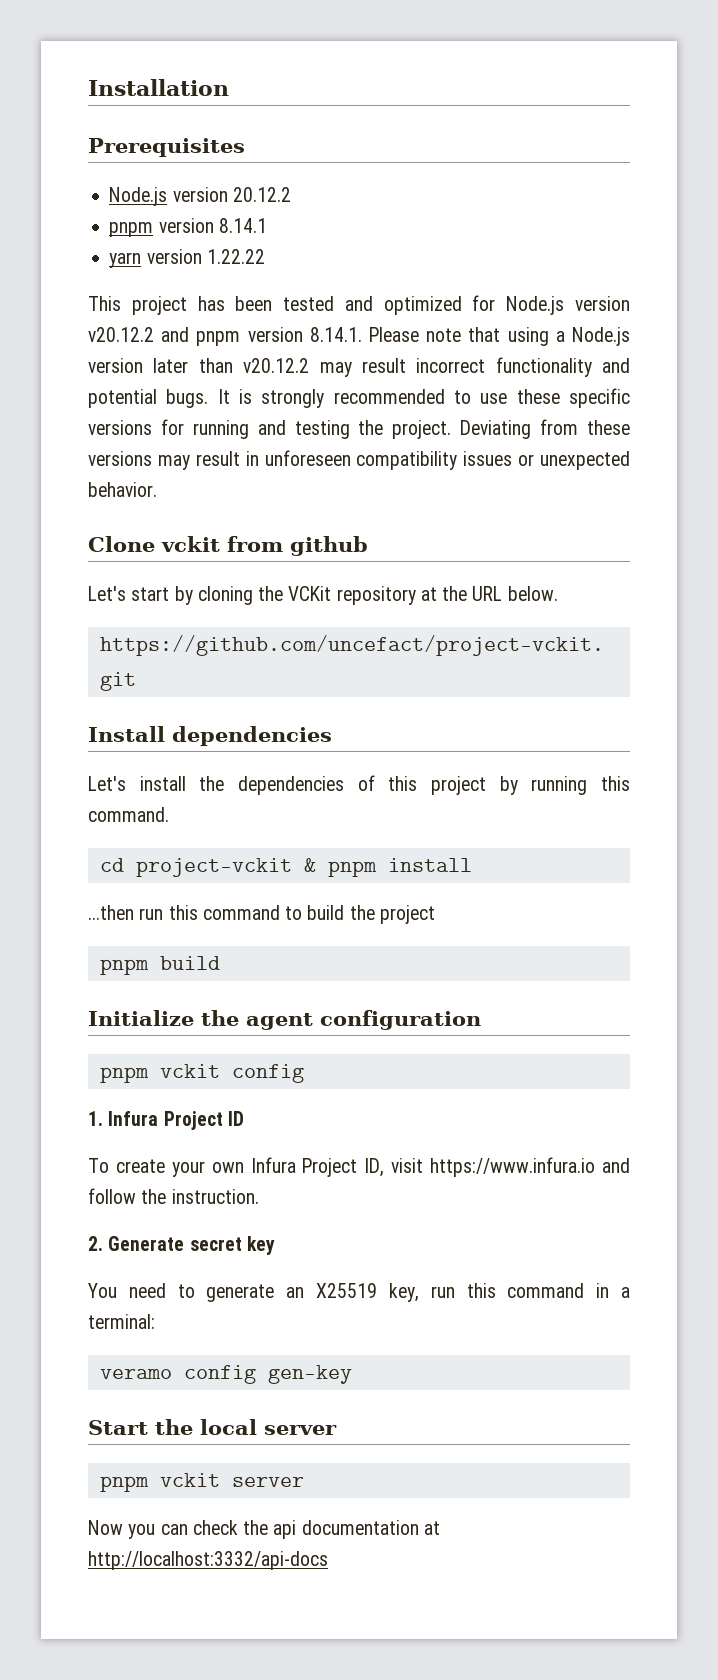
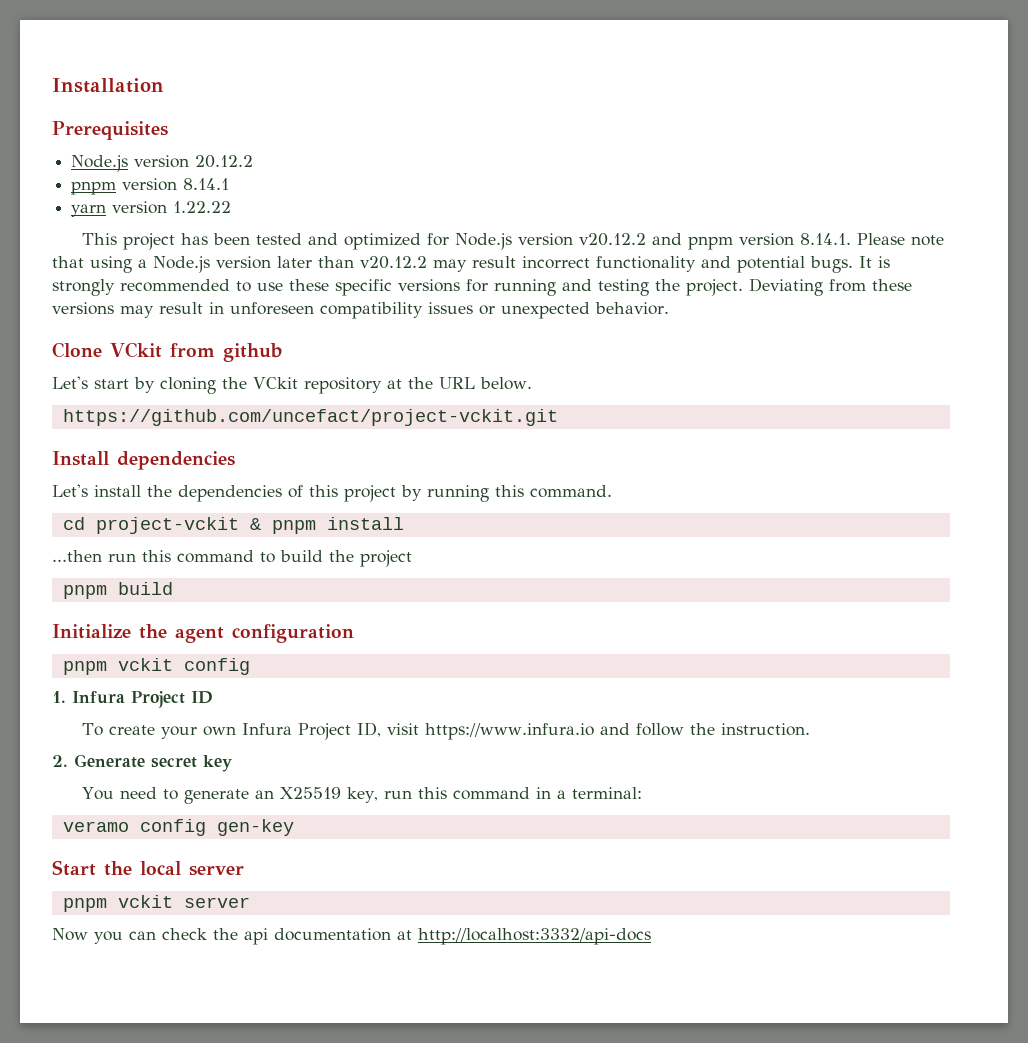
- Clone vckit from github
+ Clone VCkit from github
- Let's start by cloning the VCKit repository at the URL below.
+ Let's start by cloning the VCkit repository at the URL below.

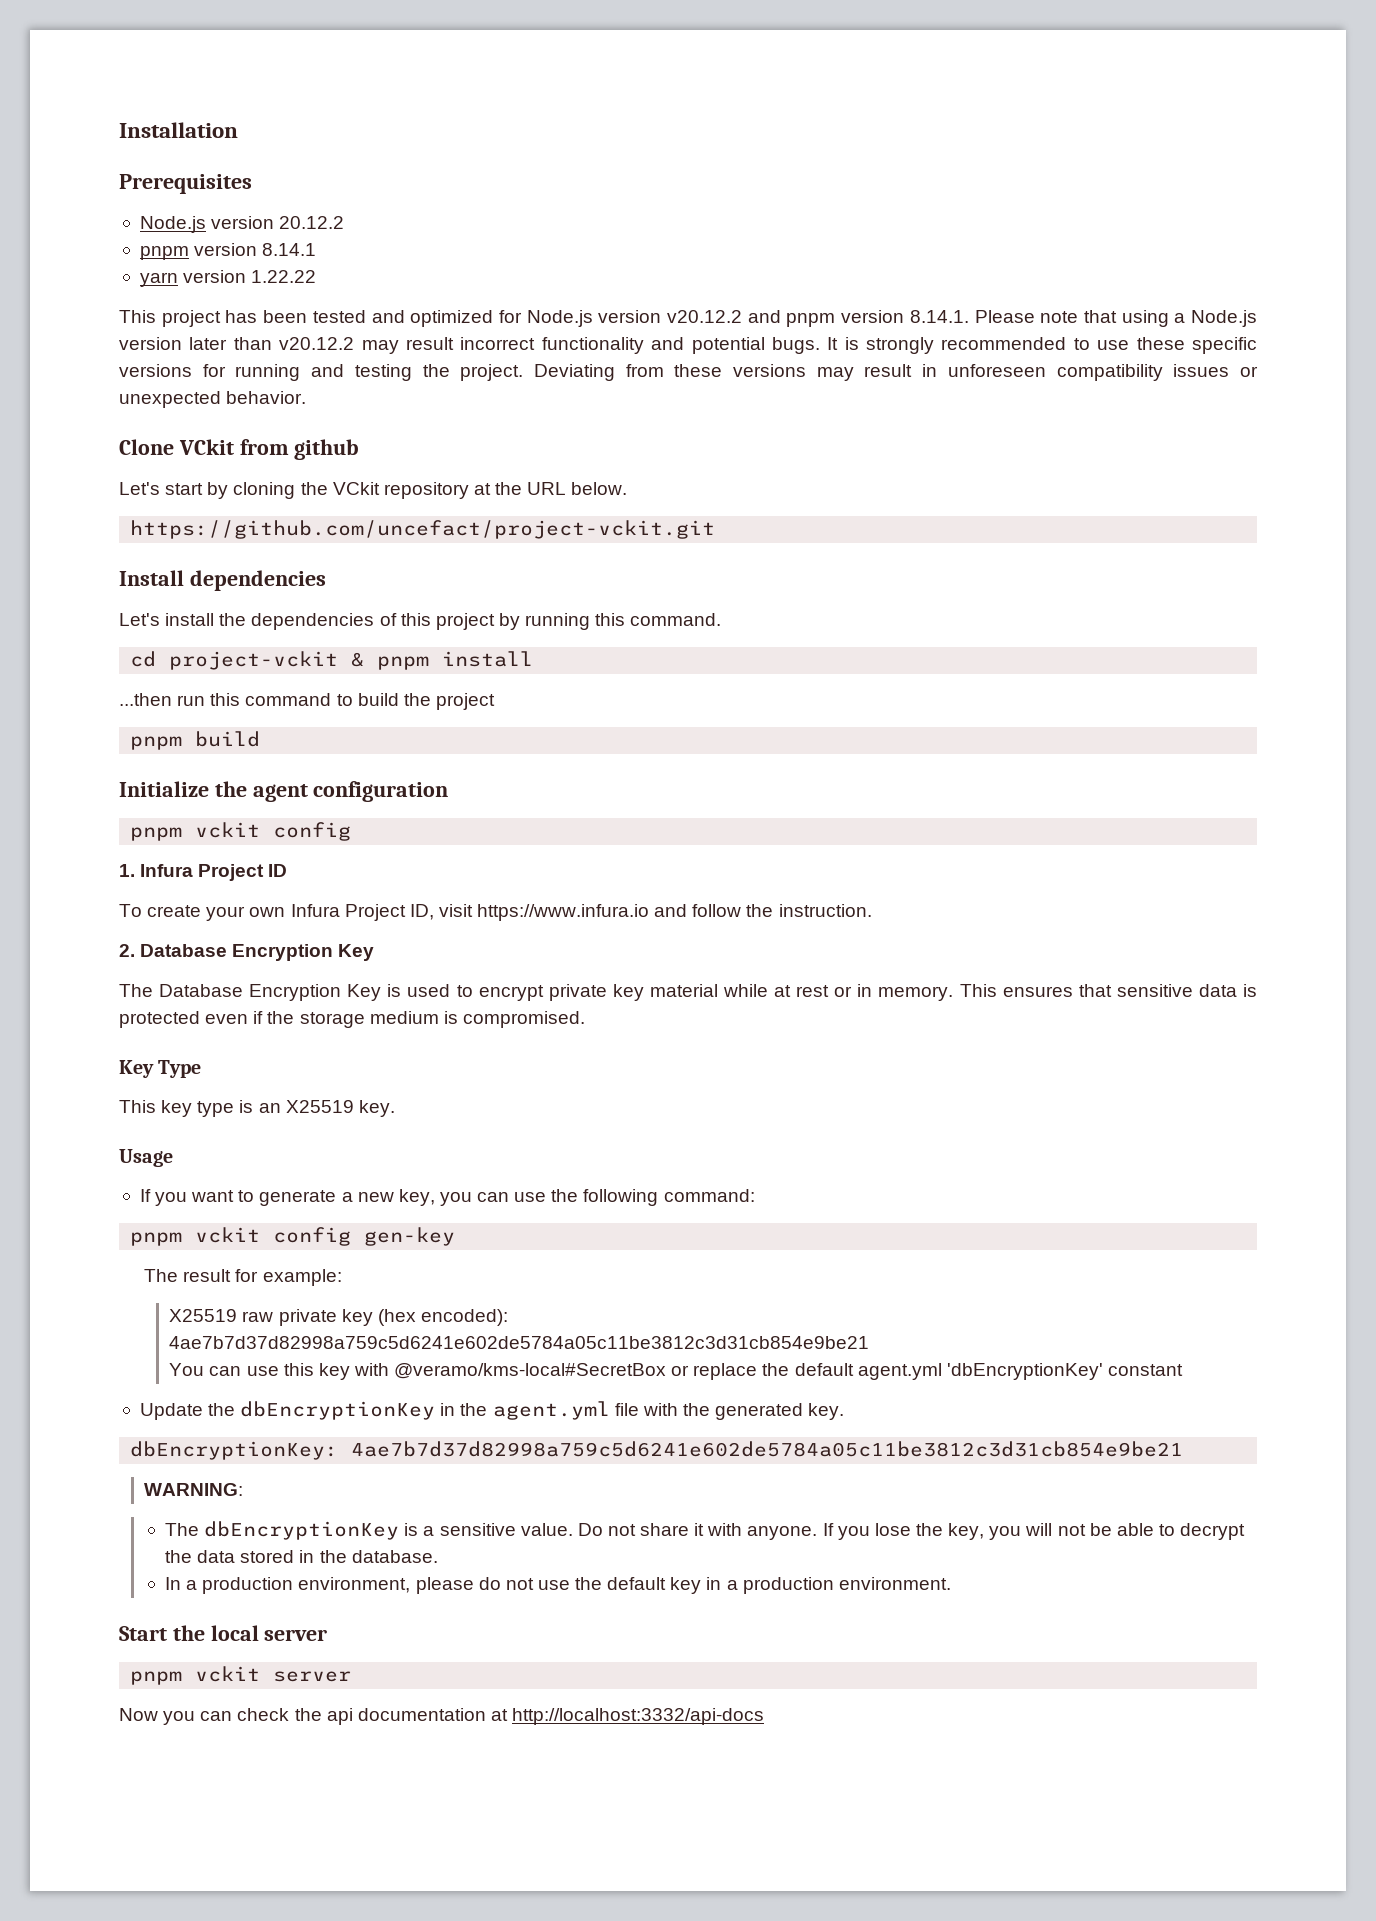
- 2. Generate secret key
- You need to generate an X25519 key, run this command in a terminal:
- veramo config gen-key
+ 2. Database Encryption Key
+ The Database Encryption Key is used to encrypt private key material while at rest or in memory. This ensures that sensitive data is protected even if the storage medium is compromised.
+ Key Type
+ This key type is an X25519 key.
+ Usage
+ If you want to generate a new key, you can use the following command:
+ pnpm vckit config gen-key
+ The result for example:
+ X25519 raw private key (hex encoded):
+ 4ae7b7d37d82998a759c5d6241e602de5784a05c11be3812c3d31cb854e9be21
+ You can use this key with @veramo/kms-local#SecretBox or replace the default agent.yml 'dbEncryptionKey' constant
+ Update the dbEncryptionKey in the agent.yml file with the generated key.
+ dbEncryptionKey: 4ae7b7d37d82998a759c5d6241e602de5784a05c11be3812c3d31cb854e9be21
+ WARNING:
+ The dbEncryptionKey is a sensitive value. Do not share it with anyone. If you lose the key, you will not be able to decrypt the data stored in the database.
+ In a production environment, please do not use the default key in a production environment.

